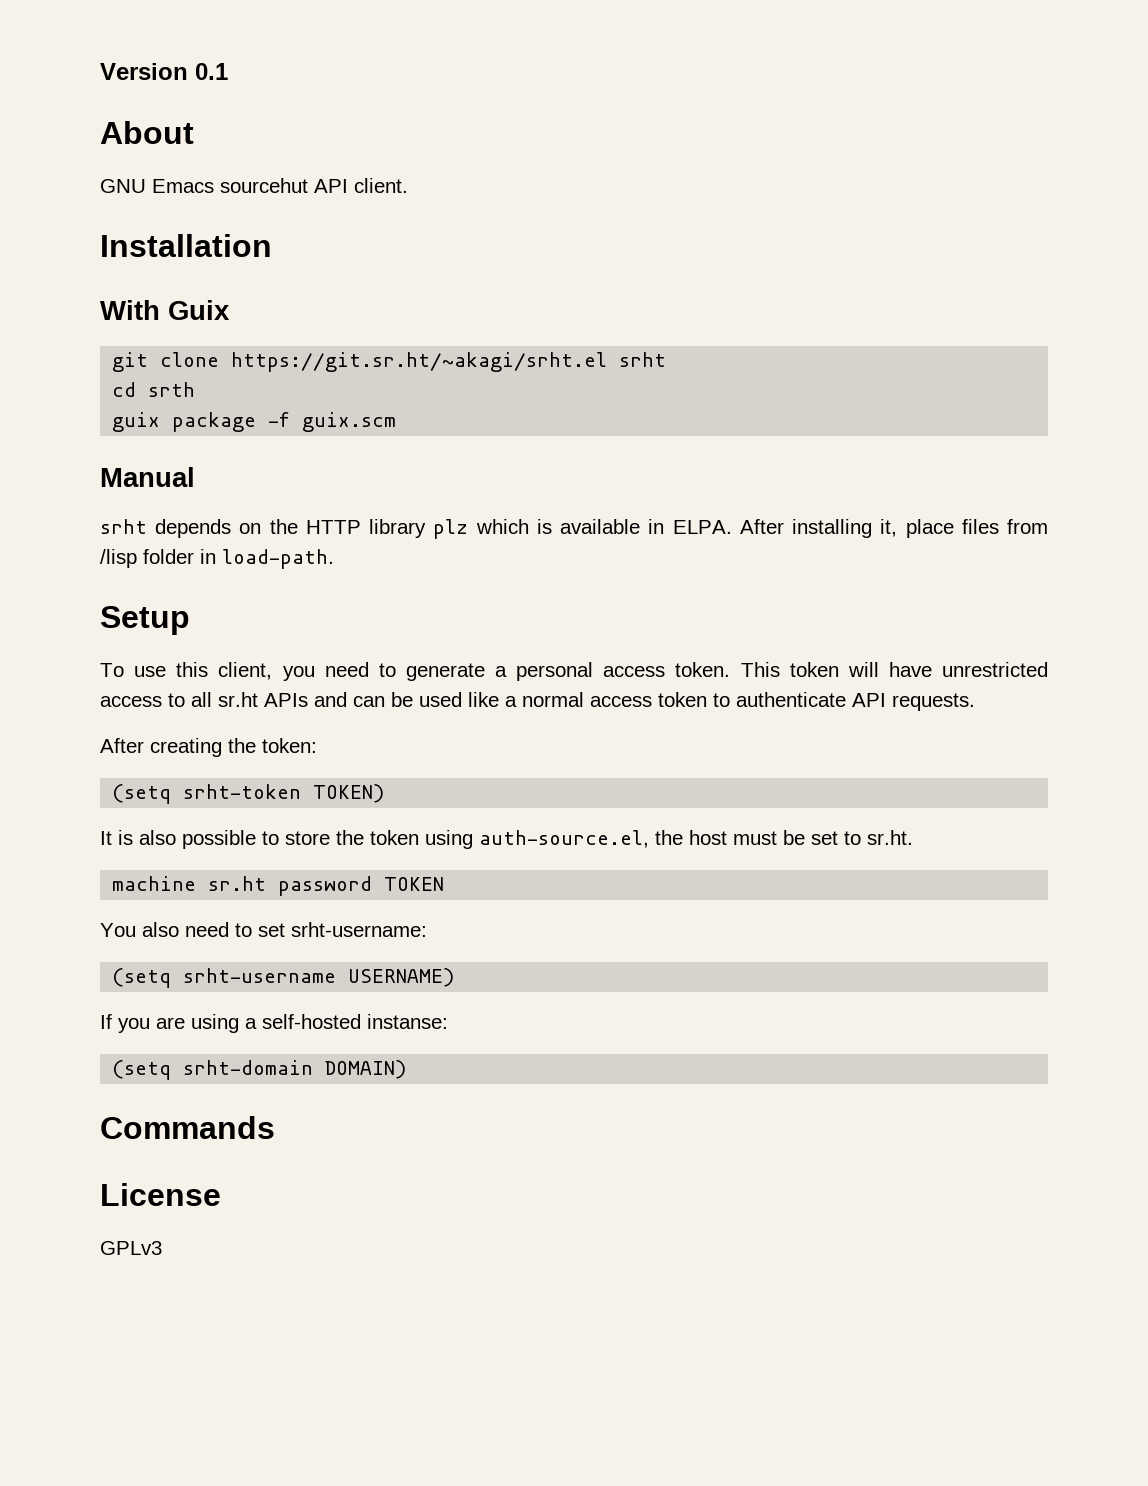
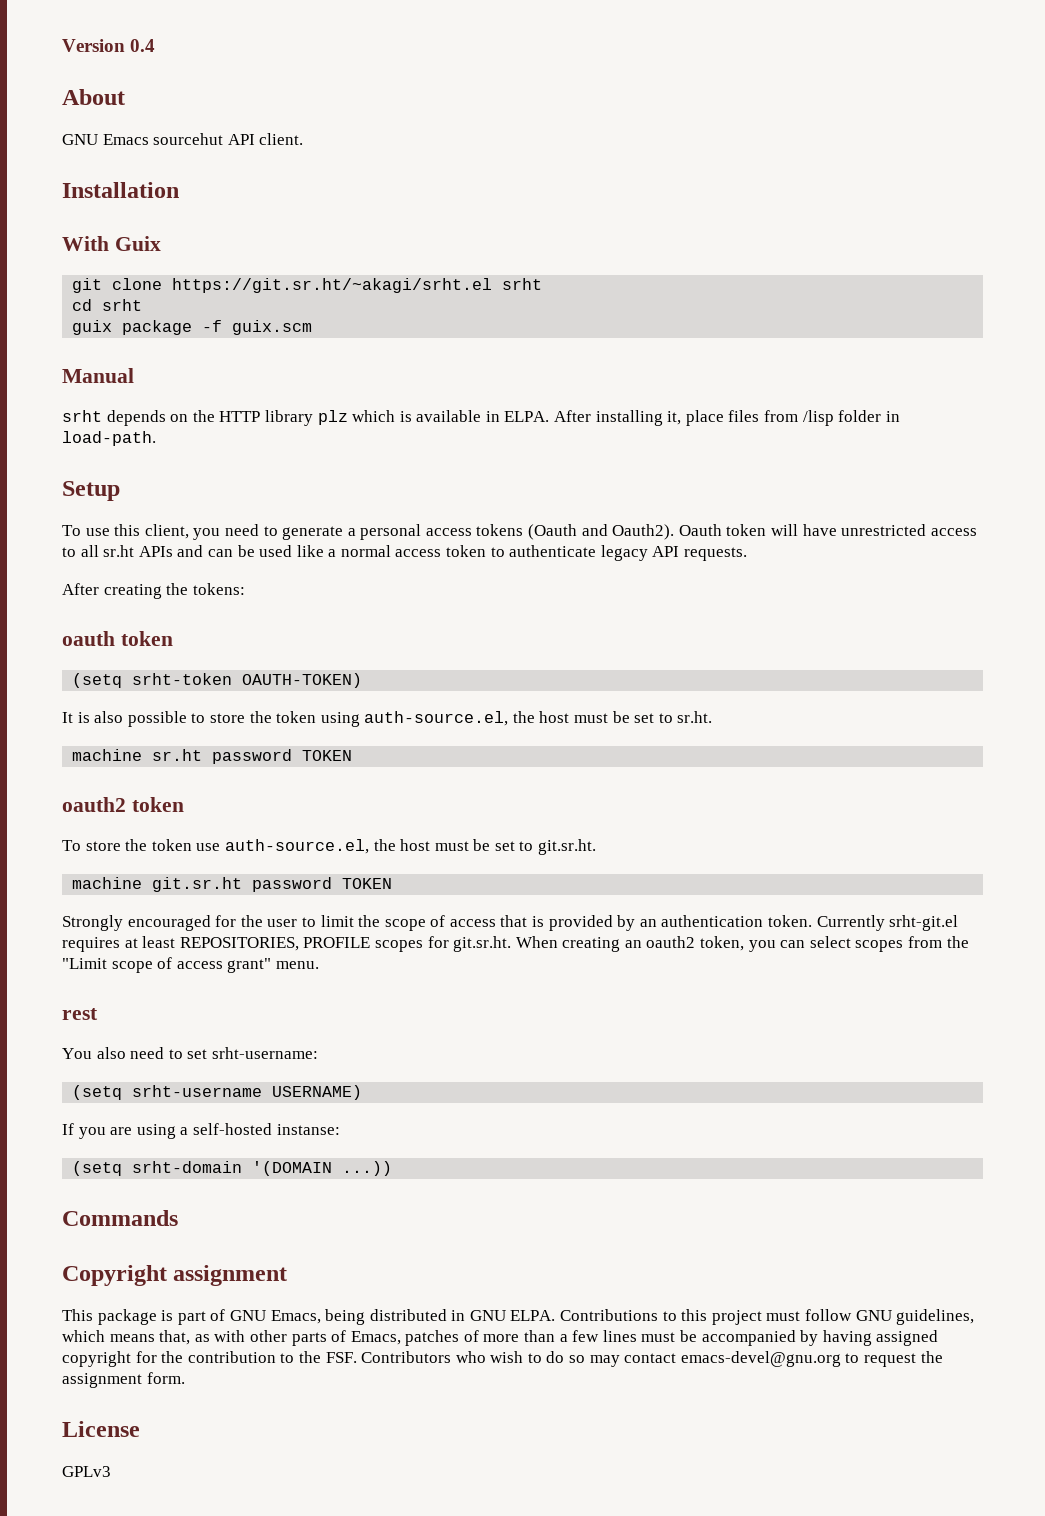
- Version 0.1
+ Version 0.4
- cd srth
+ cd srht
- To use this client, you need to generate a personal access token. This token will have unrestricted access to all sr.ht APIs and can be used like a normal access token to authenticate API requests.
+ To use this client, you need to generate a personal access tokens (Oauth and Oauth2). Oauth token will have unrestricted access to all sr.ht APIs and can be used like a normal access token to authenticate legacy API requests.
- After creating the token:
+ After creating the tokens:
+ oauth token
- (setq srht-token TOKEN)
+ (setq srht-token OAUTH-TOKEN)
+ oauth2 token
+ To store the token use auth-source.el, the host must be set to git.sr.ht.
+ machine git.sr.ht password TOKEN
+ Strongly encouraged for the user to limit the scope of access that is provided by an authentication token. Currently srht-git.el requires at least REPOSITORIES, PROFILE scopes for git.sr.ht. When creating an oauth2 token, you can select scopes from the "Limit scope of access grant" menu.
+ rest
- (setq srht-domain DOMAIN)
+ (setq srht-domain '(DOMAIN ...))
+ Copyright assignment
+ This package is part of GNU Emacs, being distributed in GNU ELPA. Contributions to this project must follow GNU guidelines, which means that, as with other parts of Emacs, patches of more than a few lines must be accompanied by having assigned copyright for the contribution to the FSF. Contributors who wish to do so may contact emacs-devel@gnu.org to request the assignment form.

